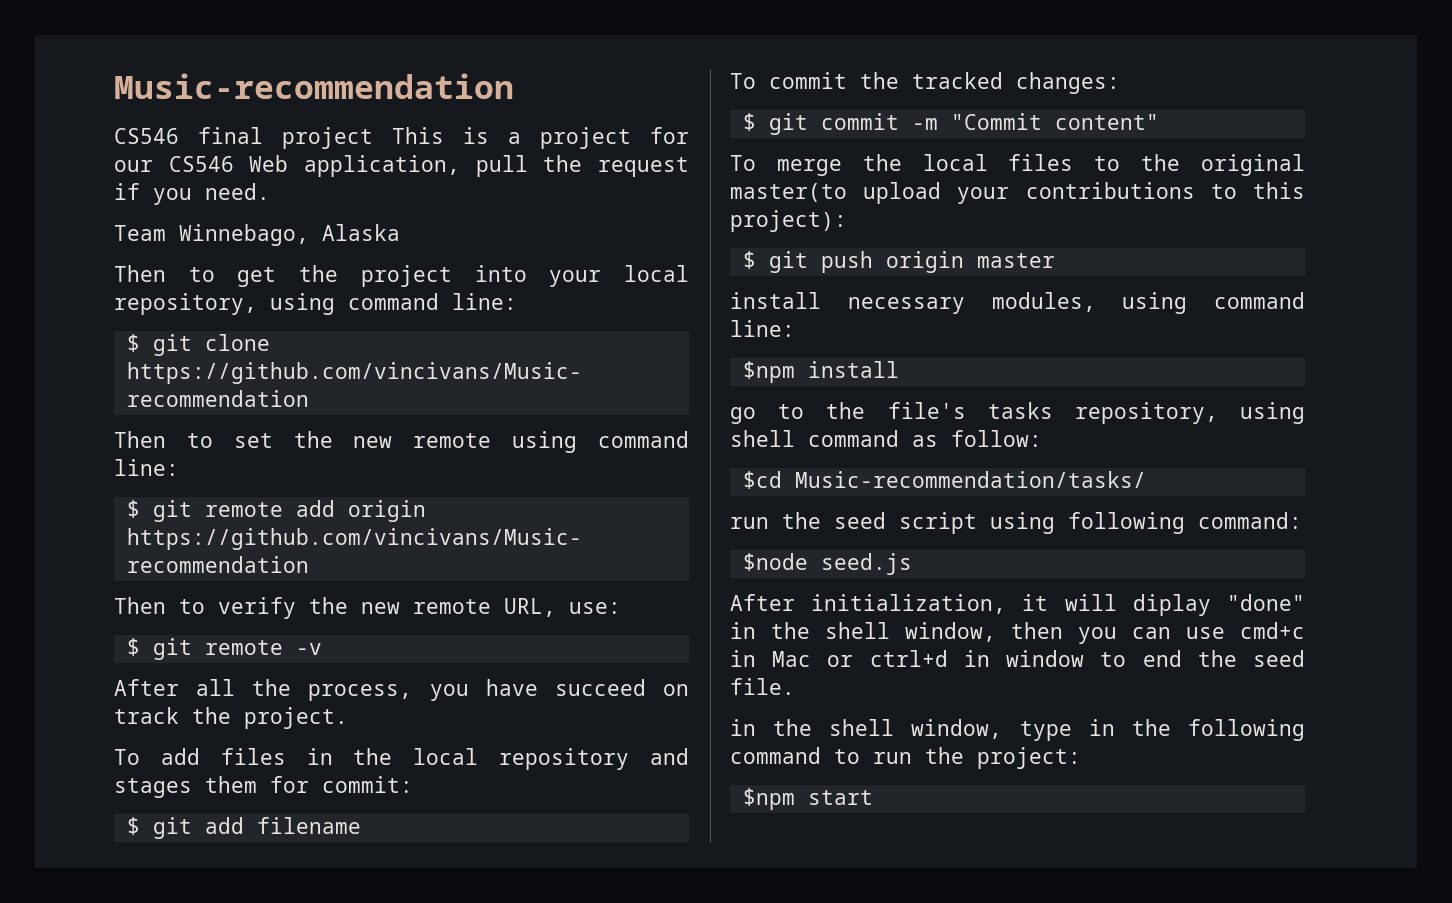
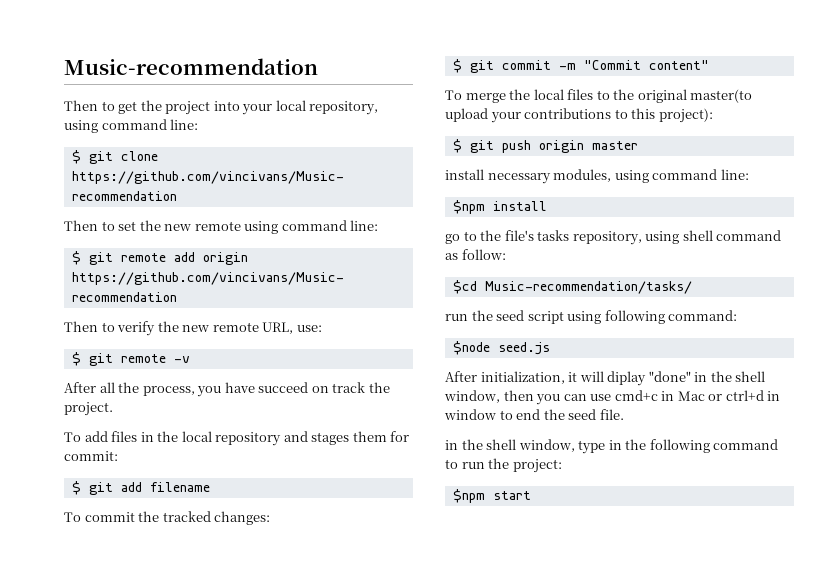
- CS546 final project This is a project for our CS546 Web application, pull the request if you need.
- Team Winnebago, Alaska

